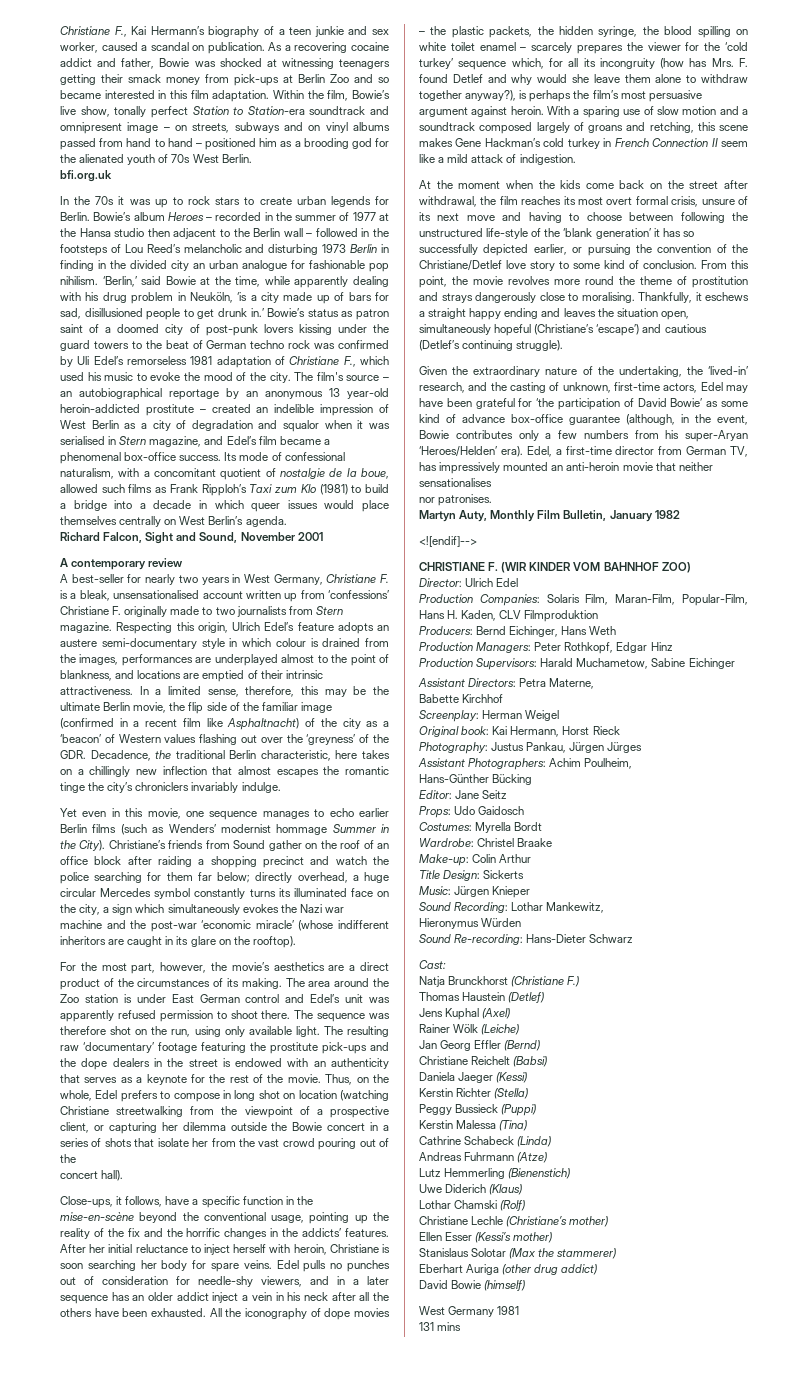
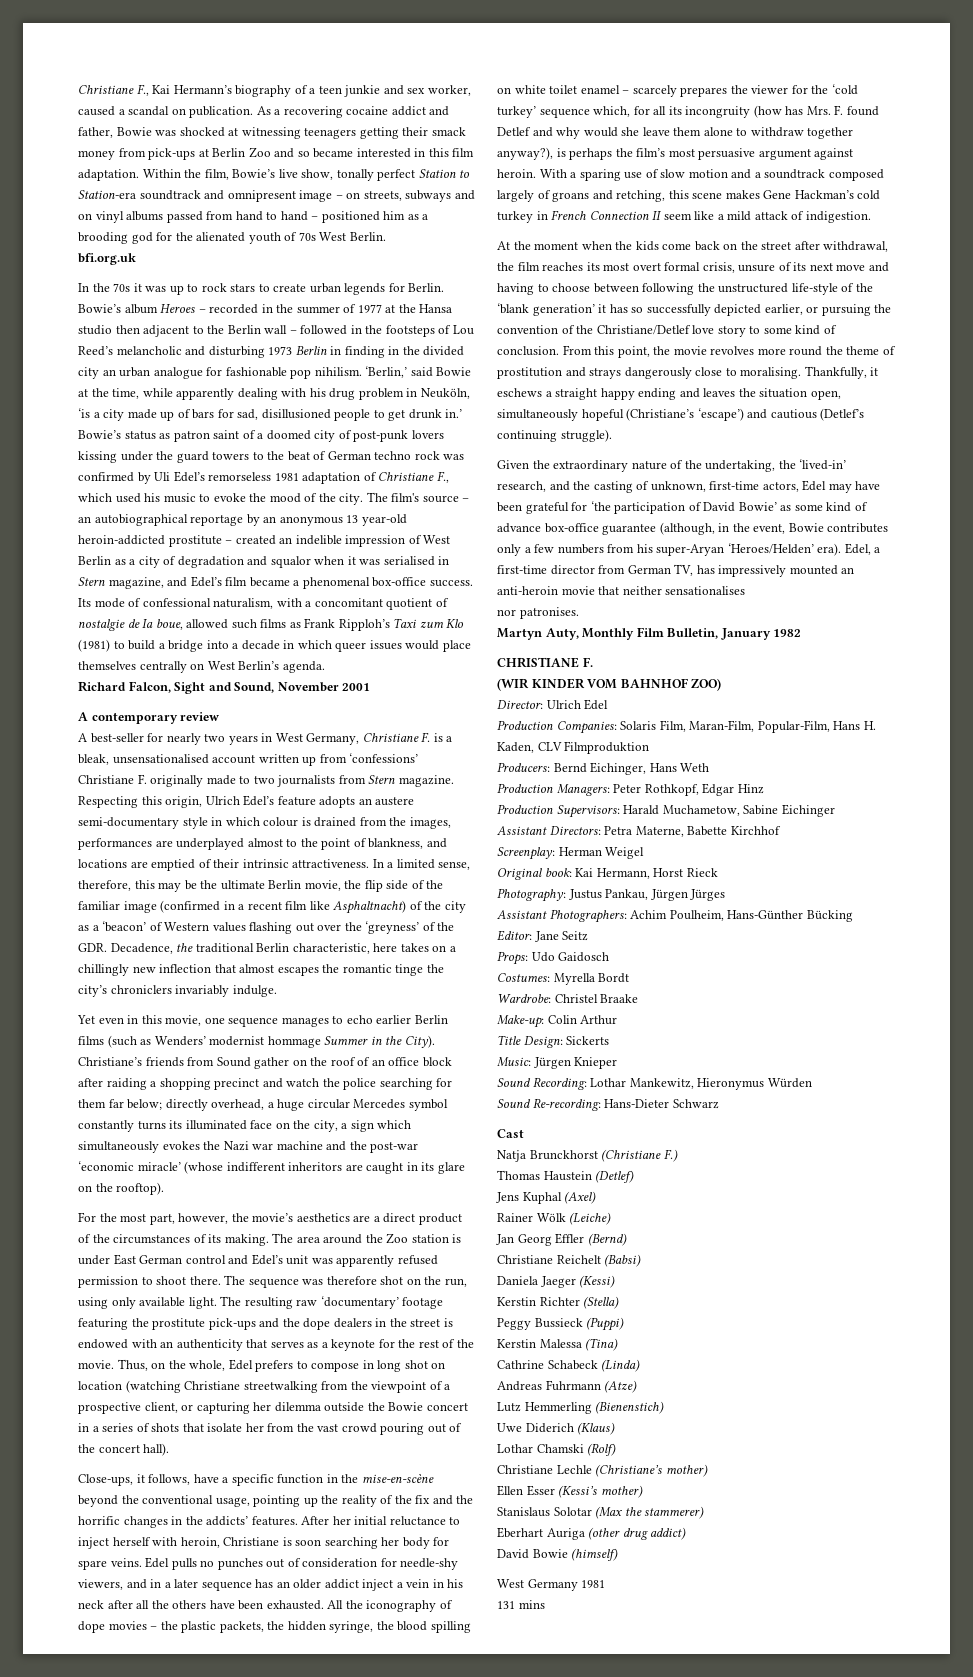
- Thus, on the whole, Edel prefers to compose in long shot on location (watching Christiane streetwalking from the viewpoint of a prospective client, or capturing her dilemma outside the Bowie concert in a series of shots that isolate her from the vast crowd pouring out of the
- concert hall).
+ Thus, on the whole, Edel prefers to compose in long shot on location (watching Christiane streetwalking from the viewpoint of a prospective client, or capturing her dilemma outside the Bowie concert in a series of shots that isolate her from the vast crowd pouring out of the concert hall).
- <![endif]-->
- CHRISTIANE F. (WIR KINDER VOM BAHNHOF ZOO)
+ CHRISTIANE F.
+ (WIR KINDER VOM BAHNHOF ZOO)
- Assistant Directors: Petra Materne,
- Babette Kirchhof
+ Assistant Directors: Petra Materne, Babette Kirchhof
- Assistant Photographers: Achim Poulheim,
- Hans-Günther Bücking
+ Assistant Photographers: Achim Poulheim, Hans-Günther Bücking
- Sound Recording: Lothar Mankewitz,
- Hieronymus Würden
+ Sound Recording: Lothar Mankewitz, Hieronymus Würden
- Cast:
+ Cast

